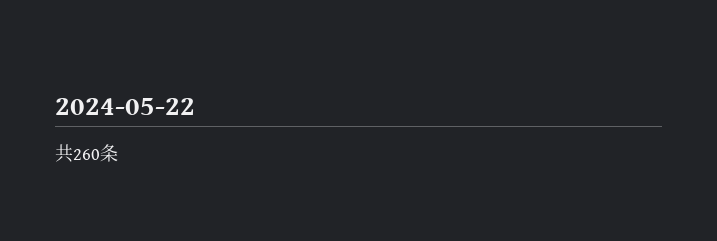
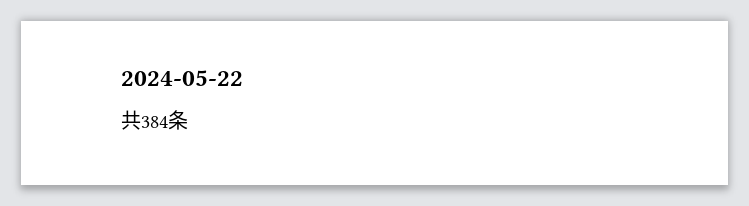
- 共260条
+ 共384条

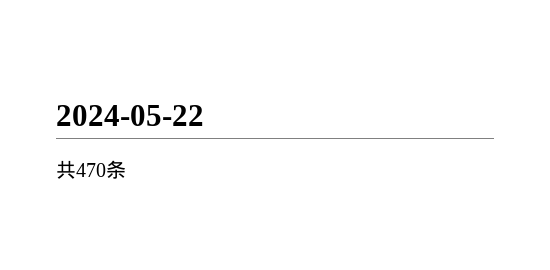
- 共384条
+ 共470条

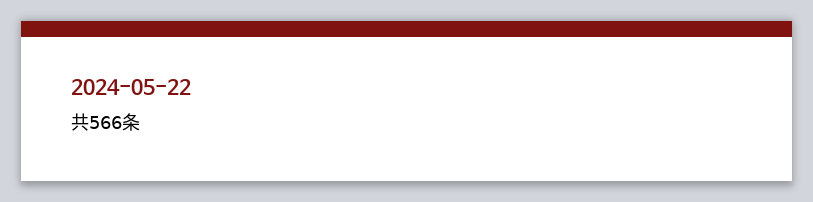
- 共470条
+ 共566条

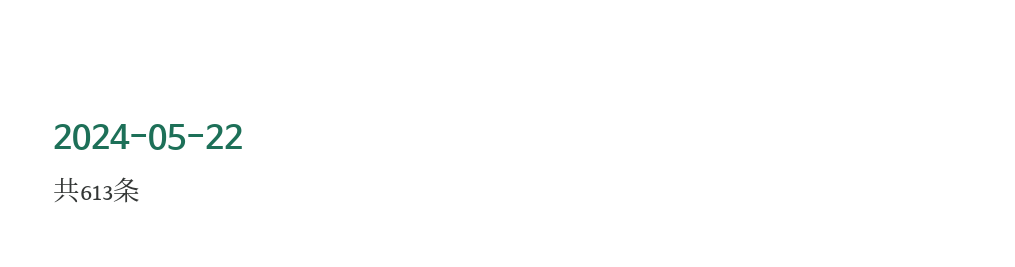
- 共566条
+ 共613条

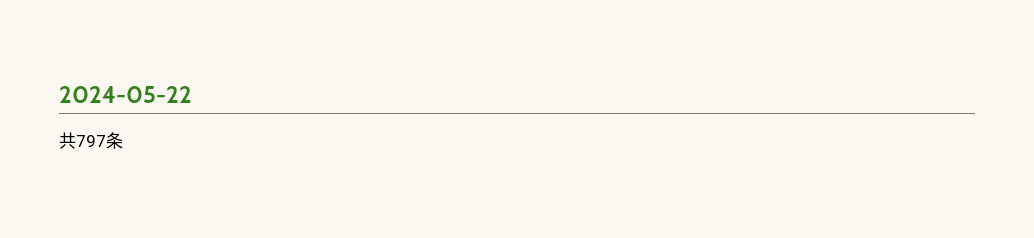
- 共613条
+ 共797条

